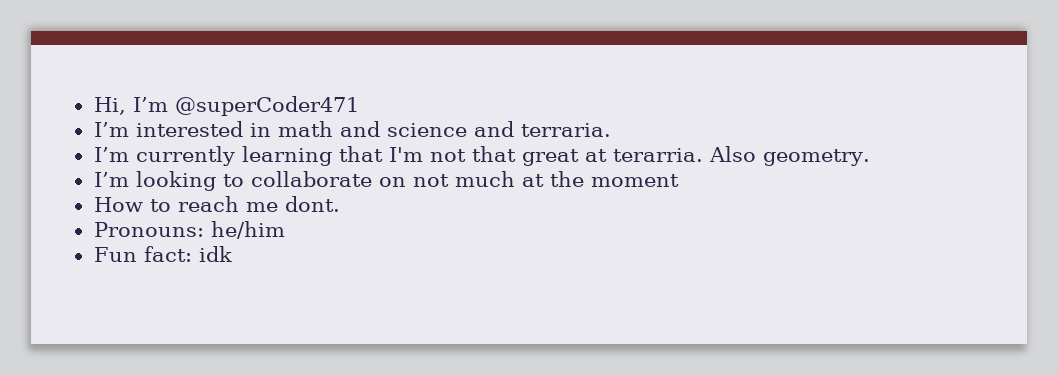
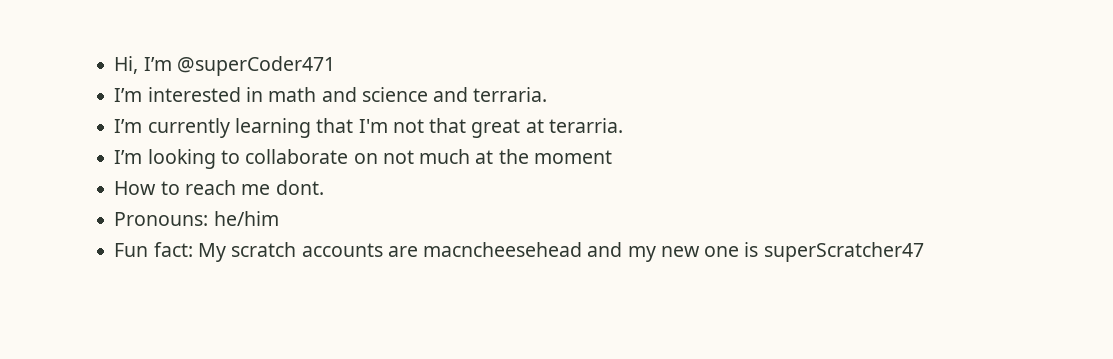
- Also geometry.
- Fun fact: idk
+ Fun fact: My scratch accounts are macncheesehead and my new one is superScratcher47

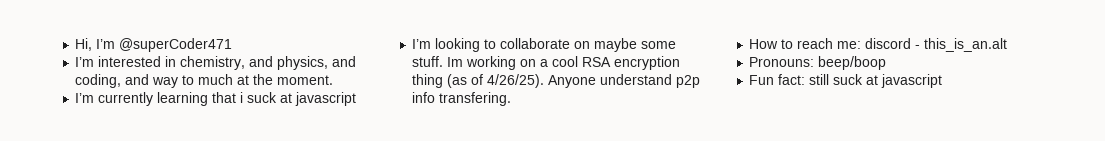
- I’m interested in math and science and terraria.
- I’m currently learning that I'm not that great at terarria.
+ I’m interested in chemistry, and physics, and coding, and way to much at the moment.
+ I’m currently learning that i suck at javascript
- I’m looking to collaborate on not much at the moment
+ I’m looking to collaborate on maybe some stuff. Im working on a cool RSA encryption thing (as of 4/26/25). Anyone understand p2p info transfering.
- How to reach me dont.
+ How to reach me: discord - this_is_an.alt
- Pronouns: he/him
+ Pronouns: beep/boop
- Fun fact: My scratch accounts are macncheesehead and my new one is superScratcher47
+ Fun fact: still suck at javascript

